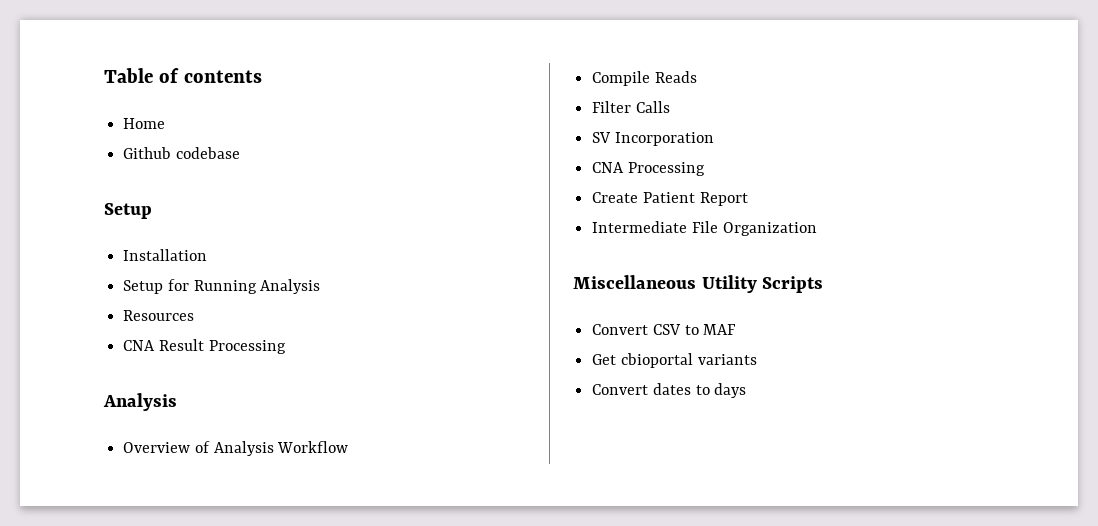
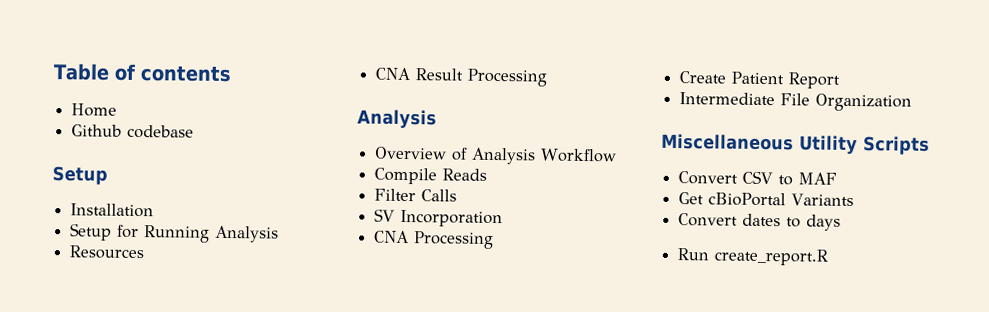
- Get cbioportal variants
+ Get cBioPortal Variants
+ Run create_report.R

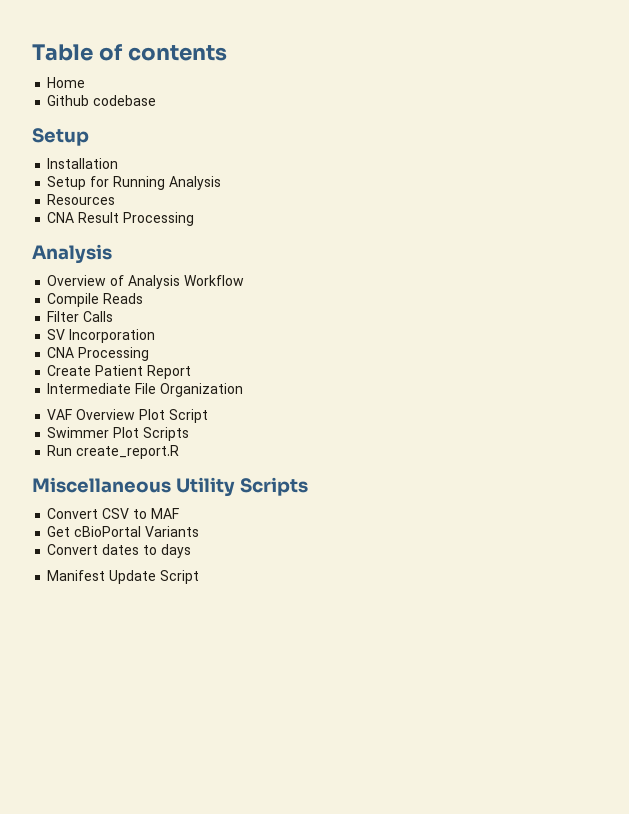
+ VAF Overview Plot Script
+ Swimmer Plot Scripts
+ Run create_report.R
- Run create_report.R
+ Manifest Update Script

